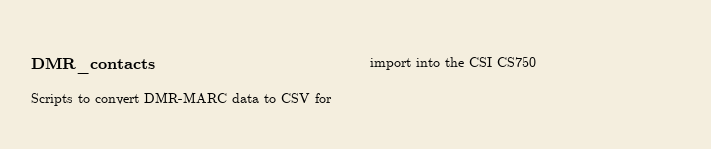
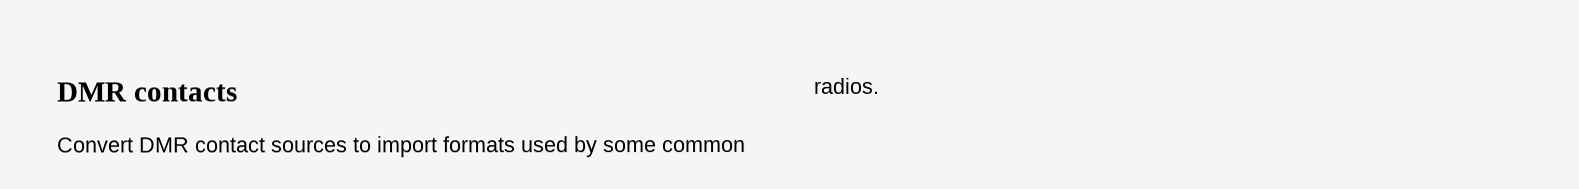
- DMR_contacts
- Scripts to convert DMR-MARC data to CSV for import into the CSI CS750
+ DMR contacts
+ Convert DMR contact sources to import formats used by some common radios.

